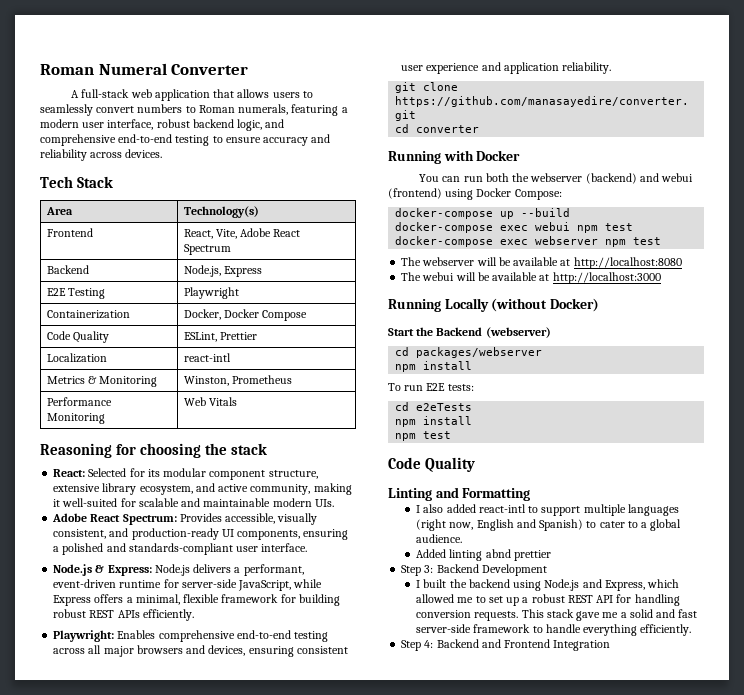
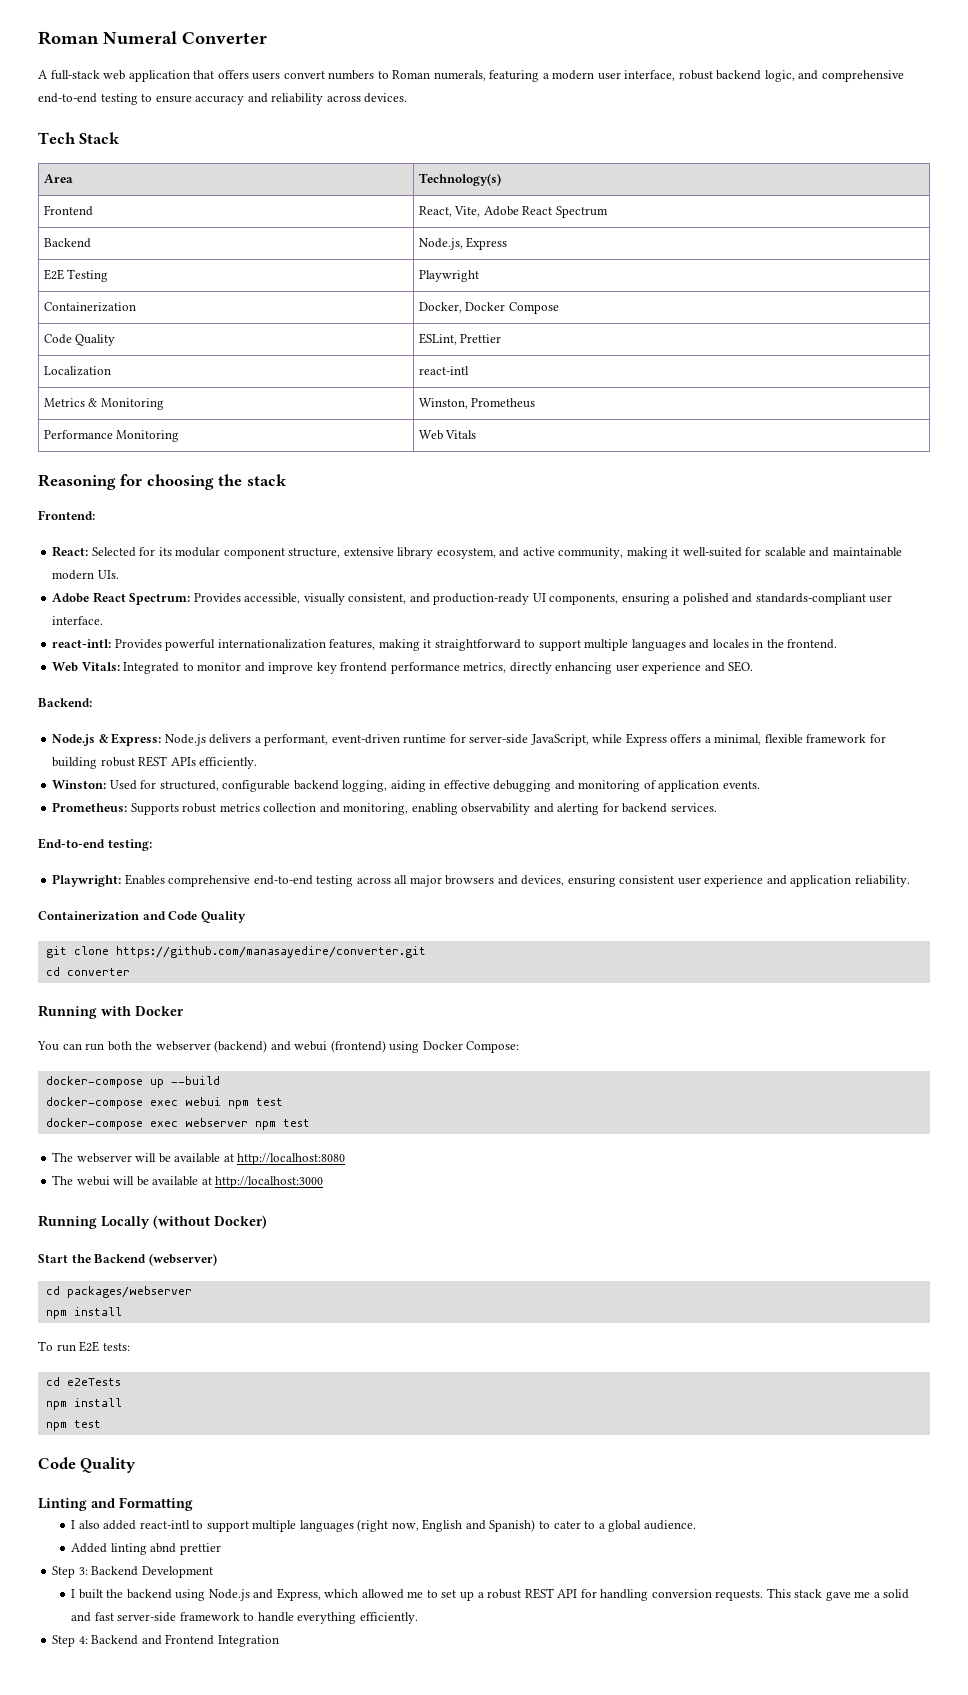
- A full-stack web application that allows users to seamlessly convert numbers to Roman numerals, featuring a modern user interface, robust backend logic, and comprehensive end-to-end testing to ensure accuracy and reliability across devices.
+ A full-stack web application that offers users convert numbers to Roman numerals, featuring a modern user interface, robust backend logic, and comprehensive end-to-end testing to ensure accuracy and reliability across devices.
+ Frontend:
+ react-intl: Provides powerful internationalization features, making it straightforward to support multiple languages and locales in the frontend.
+ Web Vitals: Integrated to monitor and improve key frontend performance metrics, directly enhancing user experience and SEO.
+ Backend:
+ Winston: Used for structured, configurable backend logging, aiding in effective debugging and monitoring of application events.
+ Prometheus: Supports robust metrics collection and monitoring, enabling observability and alerting for backend services.
+ End-to-end testing:
+ Containerization and Code Quality

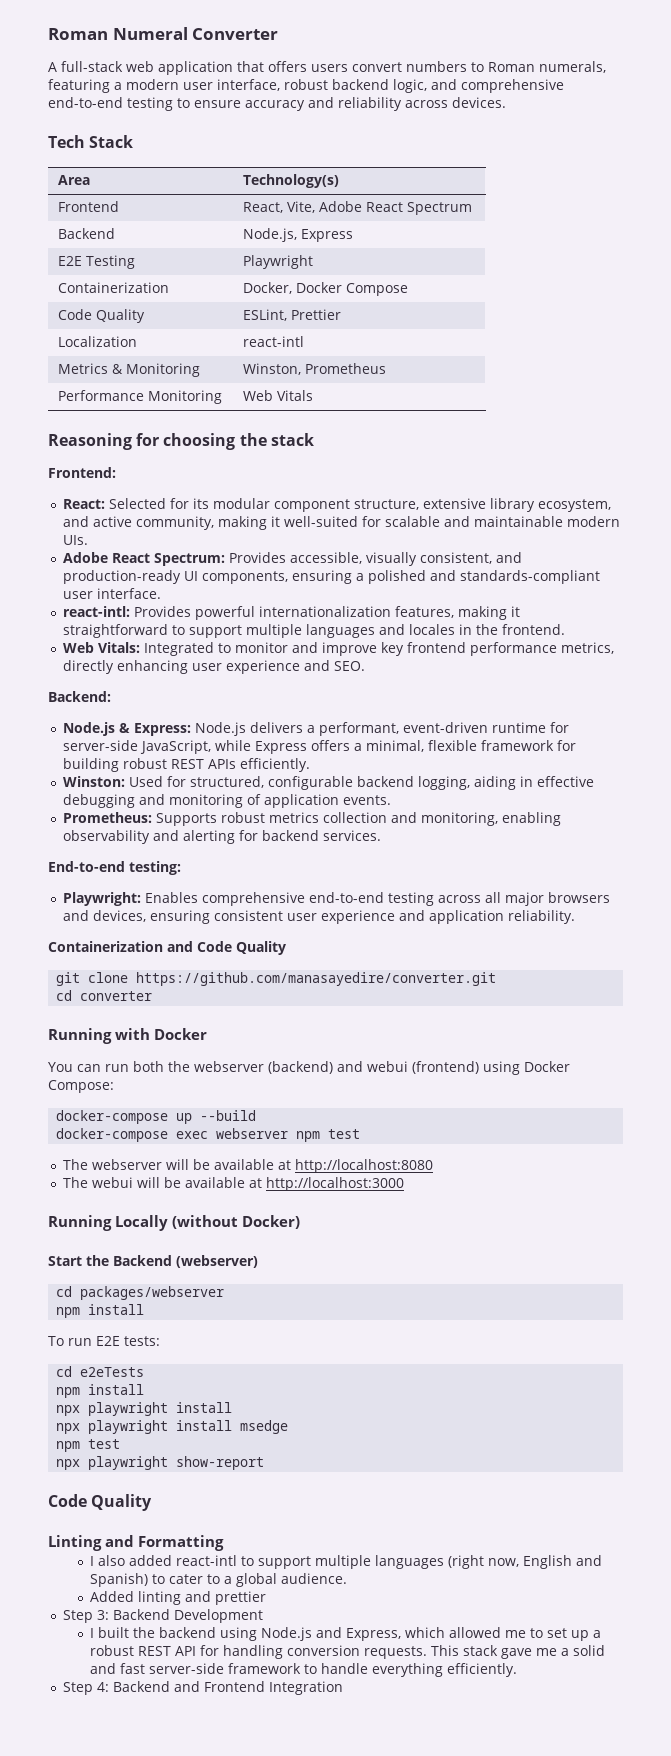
- docker-compose exec webui npm test
  cd e2eTests
  npm install
+ npx playwright install
+ npx playwright install msedge
  npm test
+ npx playwright show-report
- Added linting abnd prettier
+ Added linting and prettier

